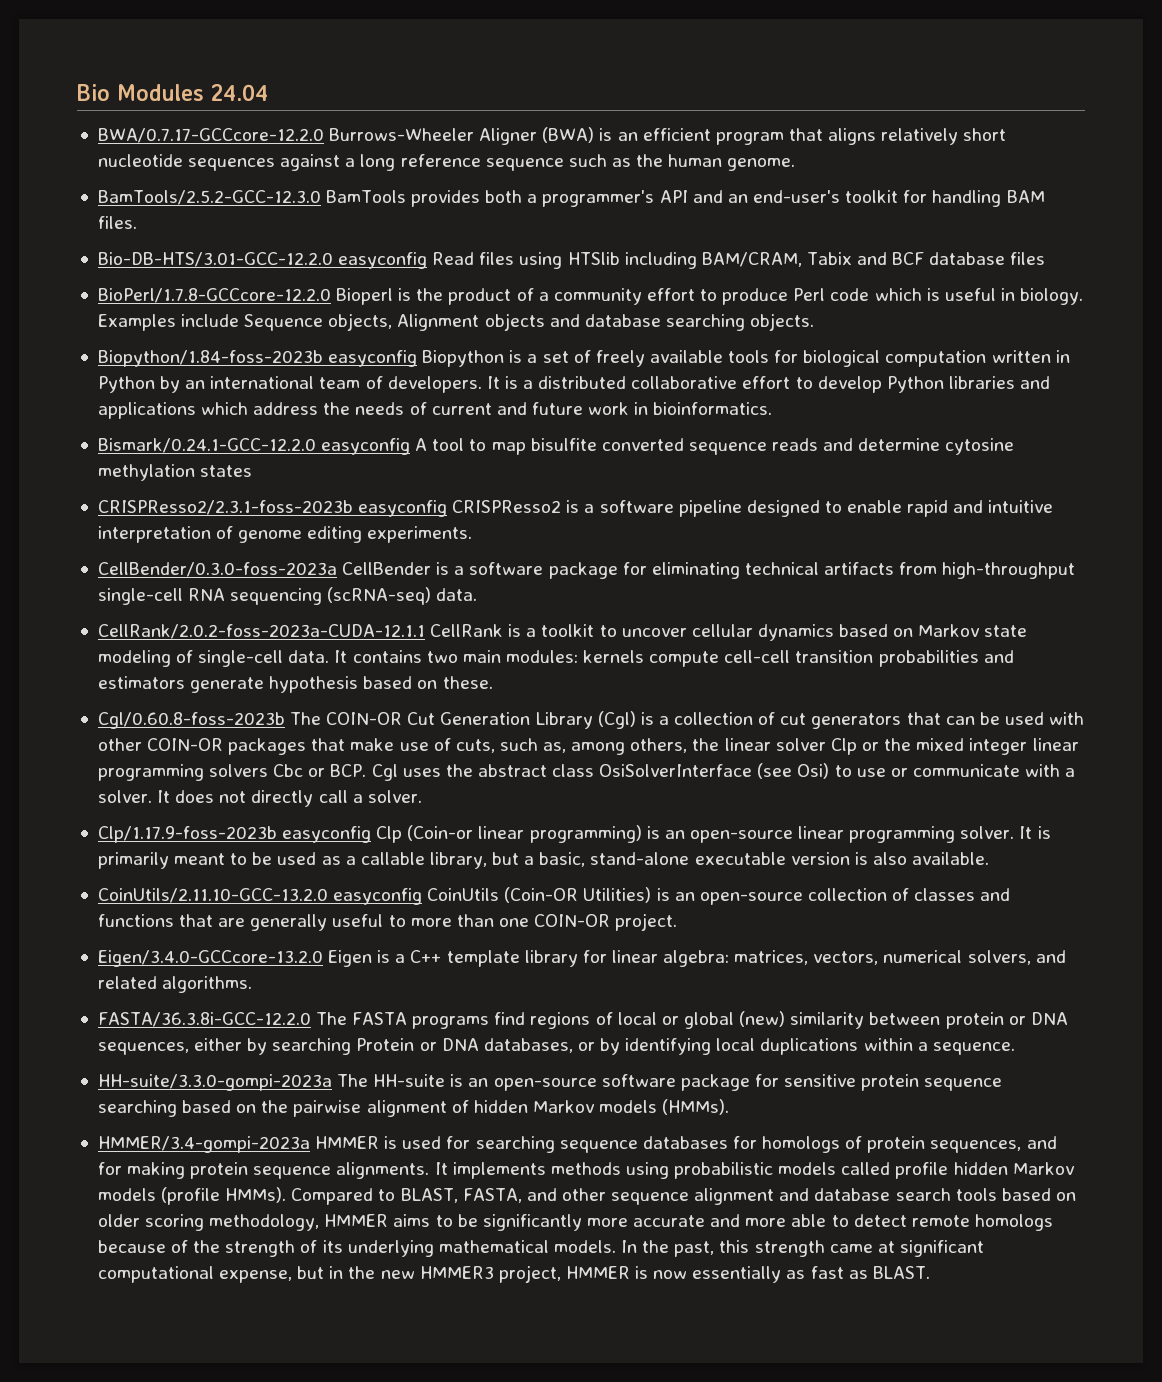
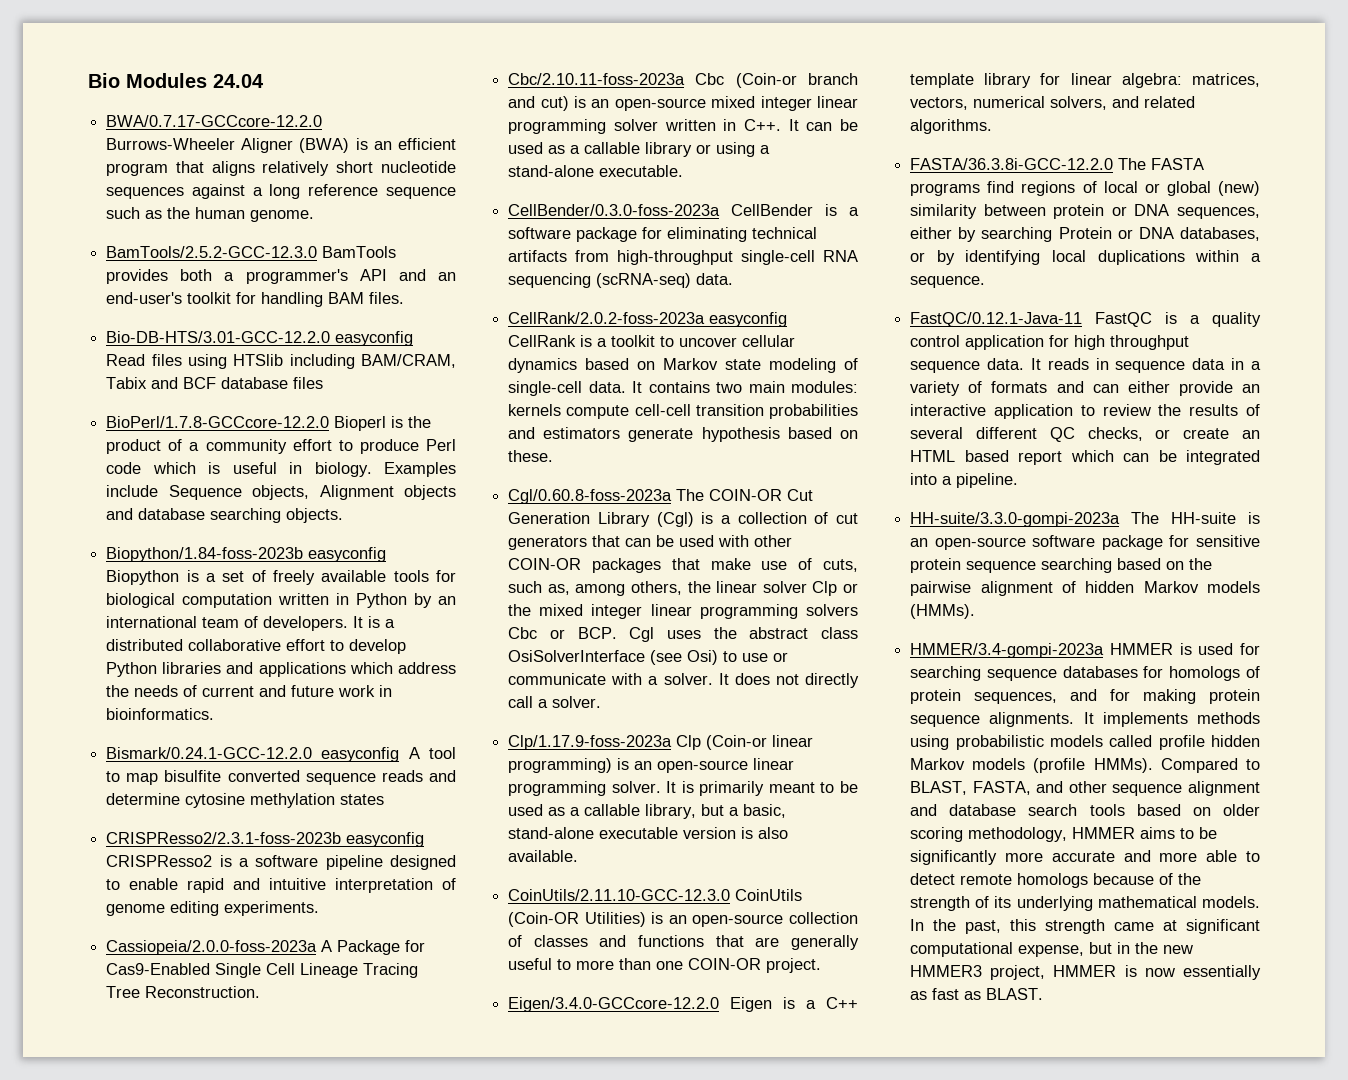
+ Cassiopeia/2.0.0-foss-2023a A Package for Cas9-Enabled Single Cell Lineage Tracing Tree Reconstruction.
+ Cbc/2.10.11-foss-2023a Cbc (Coin-or branch and cut) is an open-source mixed integer linear programming solver written in C++. It can be used as a callable library or using a stand-alone executable.
- CellRank/2.0.2-foss-2023a-CUDA-12.1.1 CellRank is a toolkit to uncover cellular dynamics based on Markov state modeling of single-cell data.
+ CellRank/2.0.2-foss-2023a easyconfig CellRank is a toolkit to uncover cellular dynamics based on Markov state modeling of single-cell data.
- Cgl/0.60.8-foss-2023b The COIN-OR Cut Generation Library (Cgl) is a collection of cut generators that can be used with other COIN-OR packages that make use of cuts, such as, among others, the linear solver Clp or the mixed integer linear programming solvers Cbc or BCP. Cgl uses the abstract class OsiSolverInterface (see Osi) to use or communicate with a solver.
+ Cgl/0.60.8-foss-2023a The COIN-OR Cut Generation Library (Cgl) is a collection of cut generators that can be used with other COIN-OR packages that make use of cuts, such as, among others, the linear solver Clp or the mixed integer linear programming solvers Cbc or BCP. Cgl uses the abstract class OsiSolverInterface (see Osi) to use or communicate with a solver.
- Clp/1.17.9-foss-2023b easyconfig Clp (Coin-or linear programming) is an open-source linear programming solver.
+ Clp/1.17.9-foss-2023a Clp (Coin-or linear programming) is an open-source linear programming solver.
- CoinUtils/2.11.10-GCC-13.2.0 easyconfig CoinUtils (Coin-OR Utilities) is an open-source collection of classes and functions that are generally useful to more than one COIN-OR project.
+ CoinUtils/2.11.10-GCC-12.3.0 CoinUtils (Coin-OR Utilities) is an open-source collection of classes and functions that are generally useful to more than one COIN-OR project.
- Eigen/3.4.0-GCCcore-13.2.0 Eigen is a C++ template library for linear algebra: matrices, vectors, numerical solvers, and related algorithms.
+ Eigen/3.4.0-GCCcore-12.2.0 Eigen is a C++ template library for linear algebra: matrices, vectors, numerical solvers, and related algorithms.
+ FastQC/0.12.1-Java-11 FastQC is a quality control application for high throughput sequence data. It reads in sequence data in a variety of formats and can either provide an interactive application to review the results of several different QC checks, or create an HTML based report which can be integrated into a pipeline.

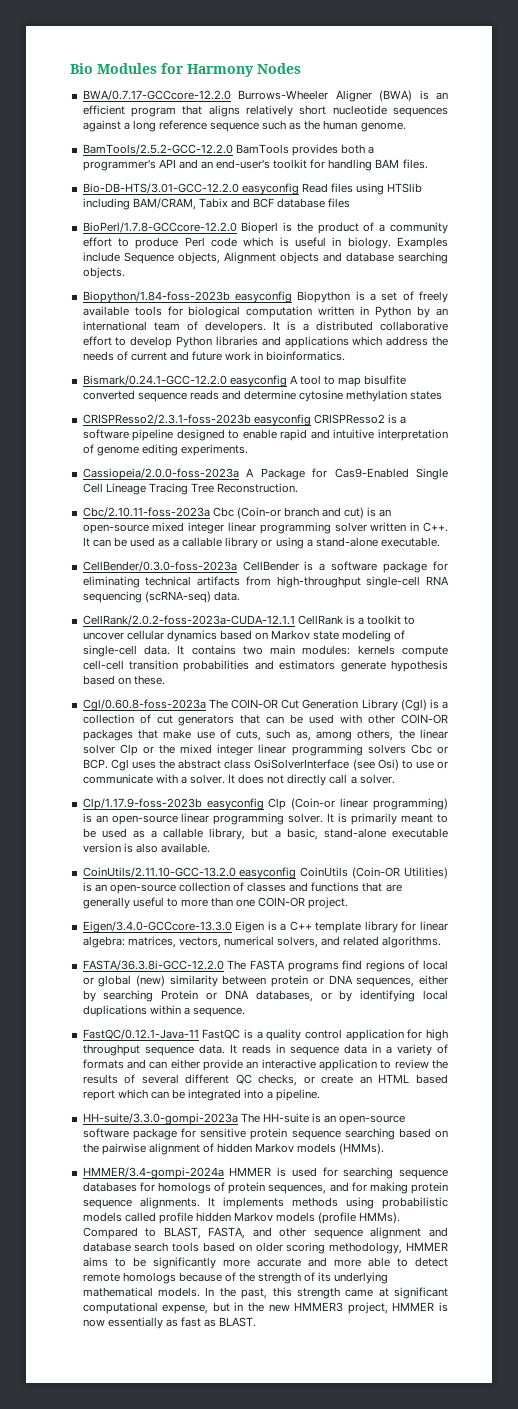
- Bio Modules 24.04
+ Bio Modules for Harmony Nodes
- BamTools/2.5.2-GCC-12.3.0 BamTools provides both a programmer's API and an end-user's toolkit for handling BAM files.
+ BamTools/2.5.2-GCC-12.2.0 BamTools provides both a programmer's API and an end-user's toolkit for handling BAM files.
- CellRank/2.0.2-foss-2023a easyconfig CellRank is a toolkit to uncover cellular dynamics based on Markov state modeling of single-cell data.
+ CellRank/2.0.2-foss-2023a-CUDA-12.1.1 CellRank is a toolkit to uncover cellular dynamics based on Markov state modeling of single-cell data.
- Clp/1.17.9-foss-2023a Clp (Coin-or linear programming) is an open-source linear programming solver.
+ Clp/1.17.9-foss-2023b easyconfig Clp (Coin-or linear programming) is an open-source linear programming solver.
- CoinUtils/2.11.10-GCC-12.3.0 CoinUtils (Coin-OR Utilities) is an open-source collection of classes and functions that are generally useful to more than one COIN-OR project.
+ CoinUtils/2.11.10-GCC-13.2.0 easyconfig CoinUtils (Coin-OR Utilities) is an open-source collection of classes and functions that are generally useful to more than one COIN-OR project.
- Eigen/3.4.0-GCCcore-12.2.0 Eigen is a C++ template library for linear algebra: matrices, vectors, numerical solvers, and related algorithms.
+ Eigen/3.4.0-GCCcore-13.3.0 Eigen is a C++ template library for linear algebra: matrices, vectors, numerical solvers, and related algorithms.
- HMMER/3.4-gompi-2023a HMMER is used for searching sequence databases for homologs of protein sequences, and for making protein sequence alignments.
+ HMMER/3.4-gompi-2024a HMMER is used for searching sequence databases for homologs of protein sequences, and for making protein sequence alignments.

